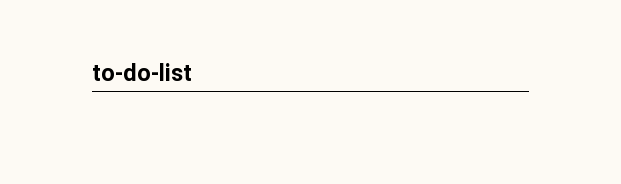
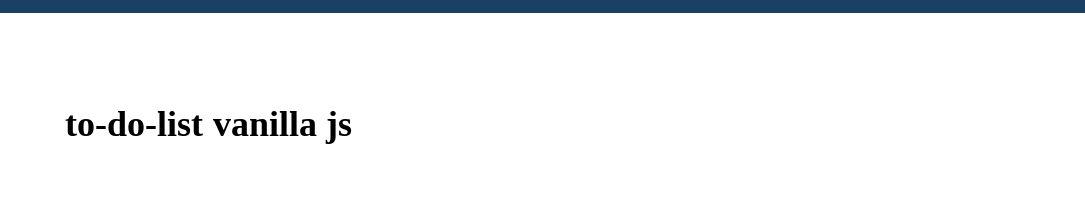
- to-do-list
+ to-do-list vanilla js

